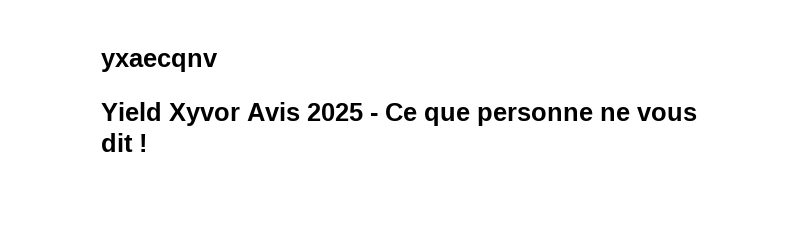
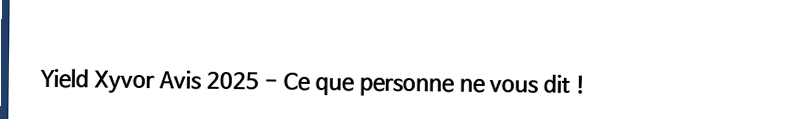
- yxaecqnv

